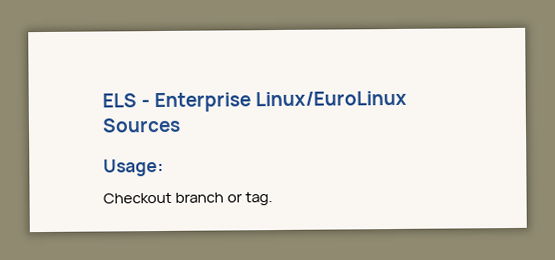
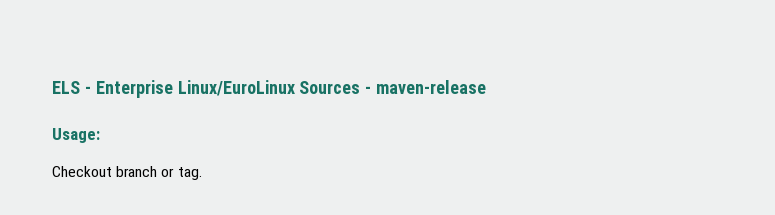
- ELS - Enterprise Linux/EuroLinux Sources
+ ELS - Enterprise Linux/EuroLinux Sources - maven-release

